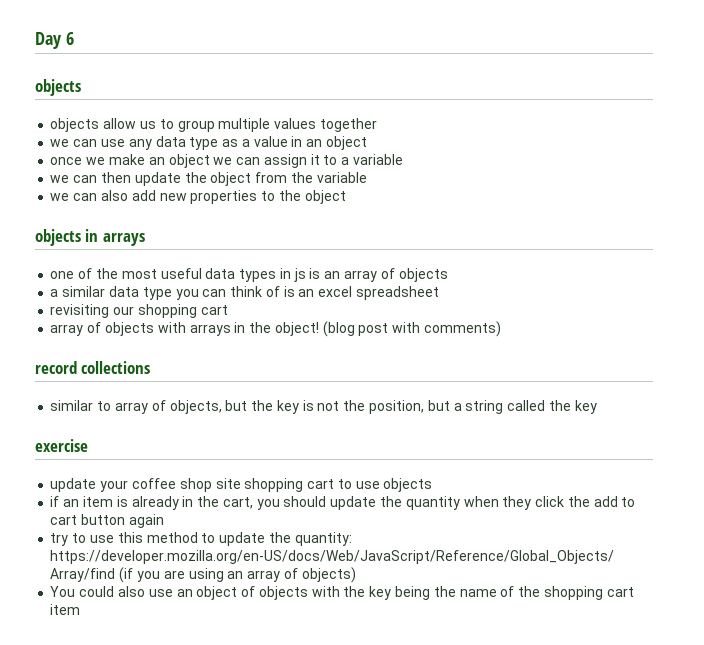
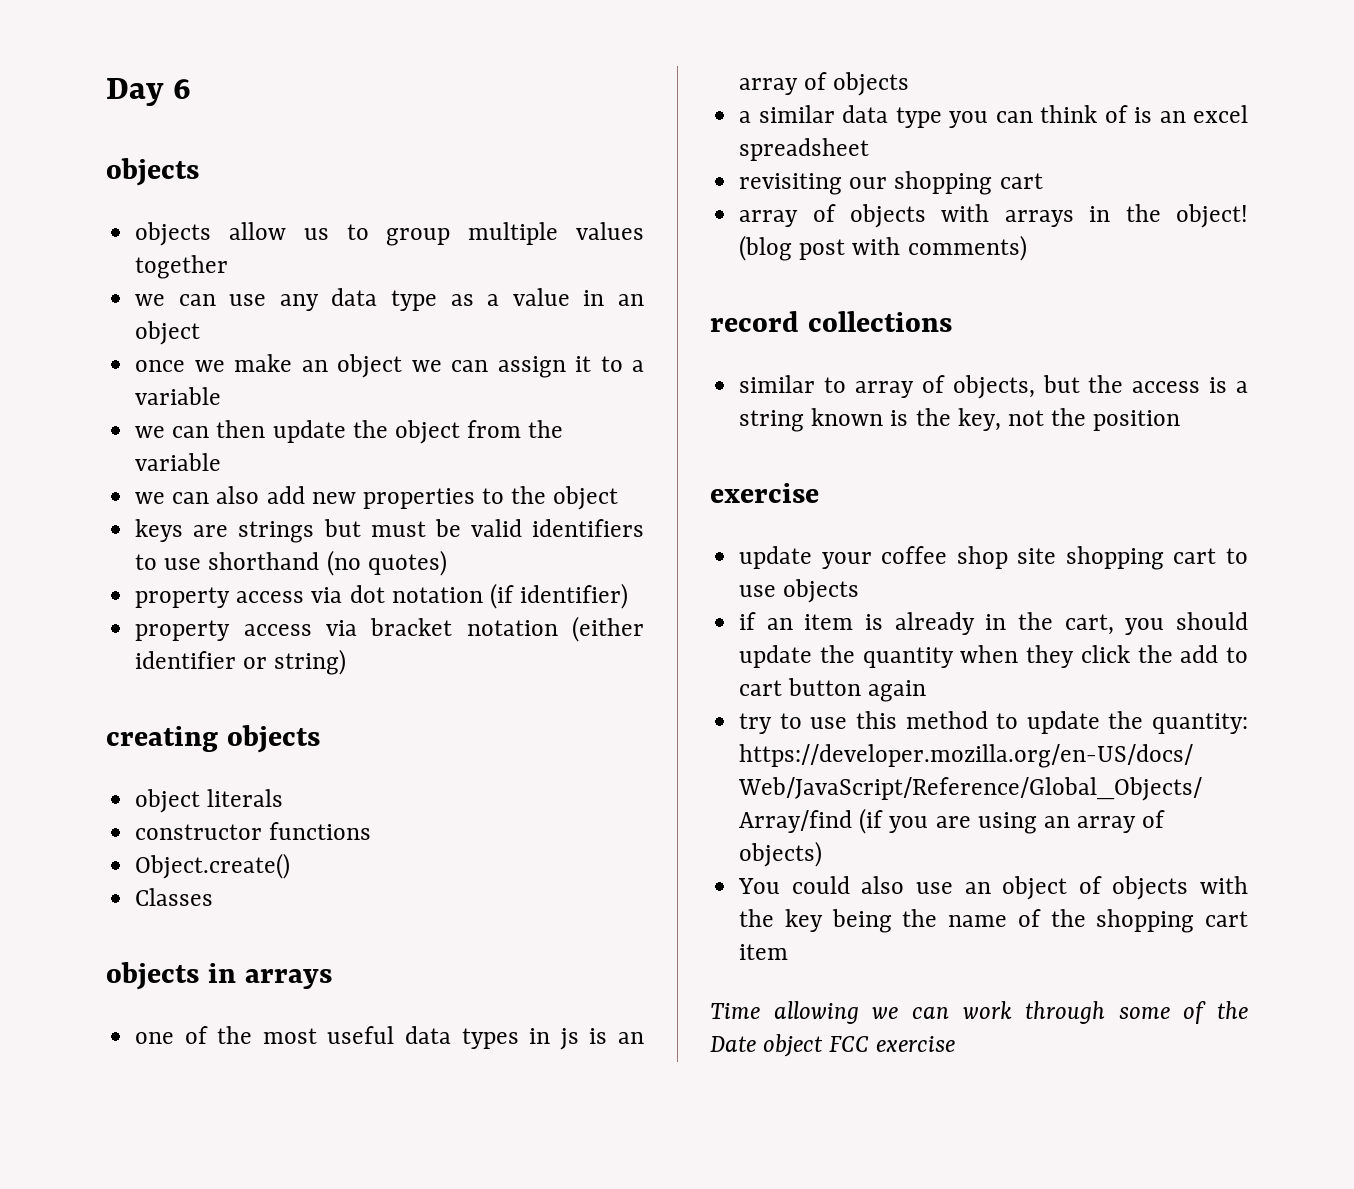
+ keys are strings but must be valid identifiers to use shorthand (no quotes)
+ property access via dot notation (if identifier)
+ property access via bracket notation (either identifier or string)
+ creating objects
+ object literals
+ constructor functions
+ Object.create()
+ Classes
- similar to array of objects, but the key is not the position, but a string called the key
+ similar to array of objects, but the access is a string known is the key, not the position
+ Time allowing we can work through some of the Date object FCC exercise

